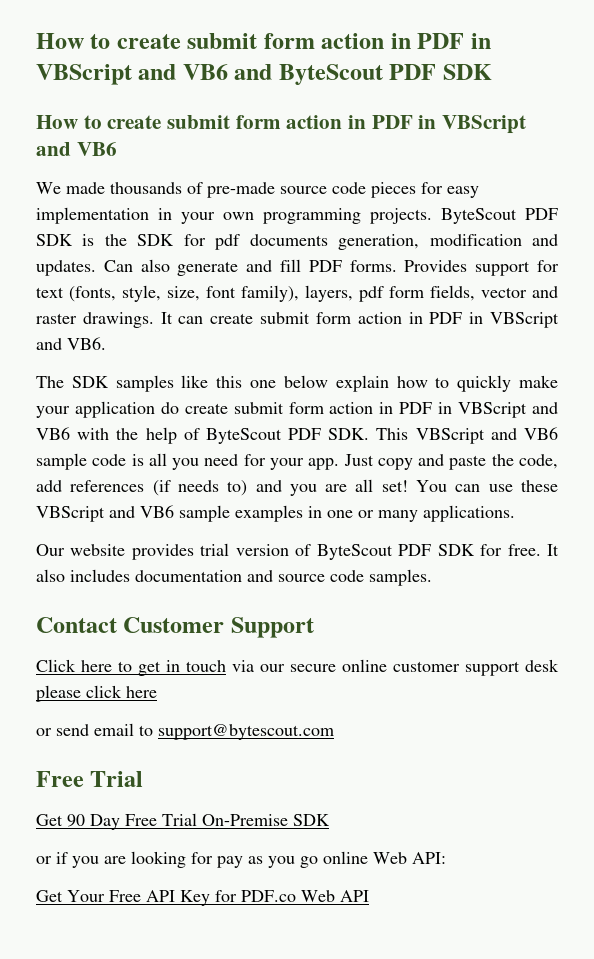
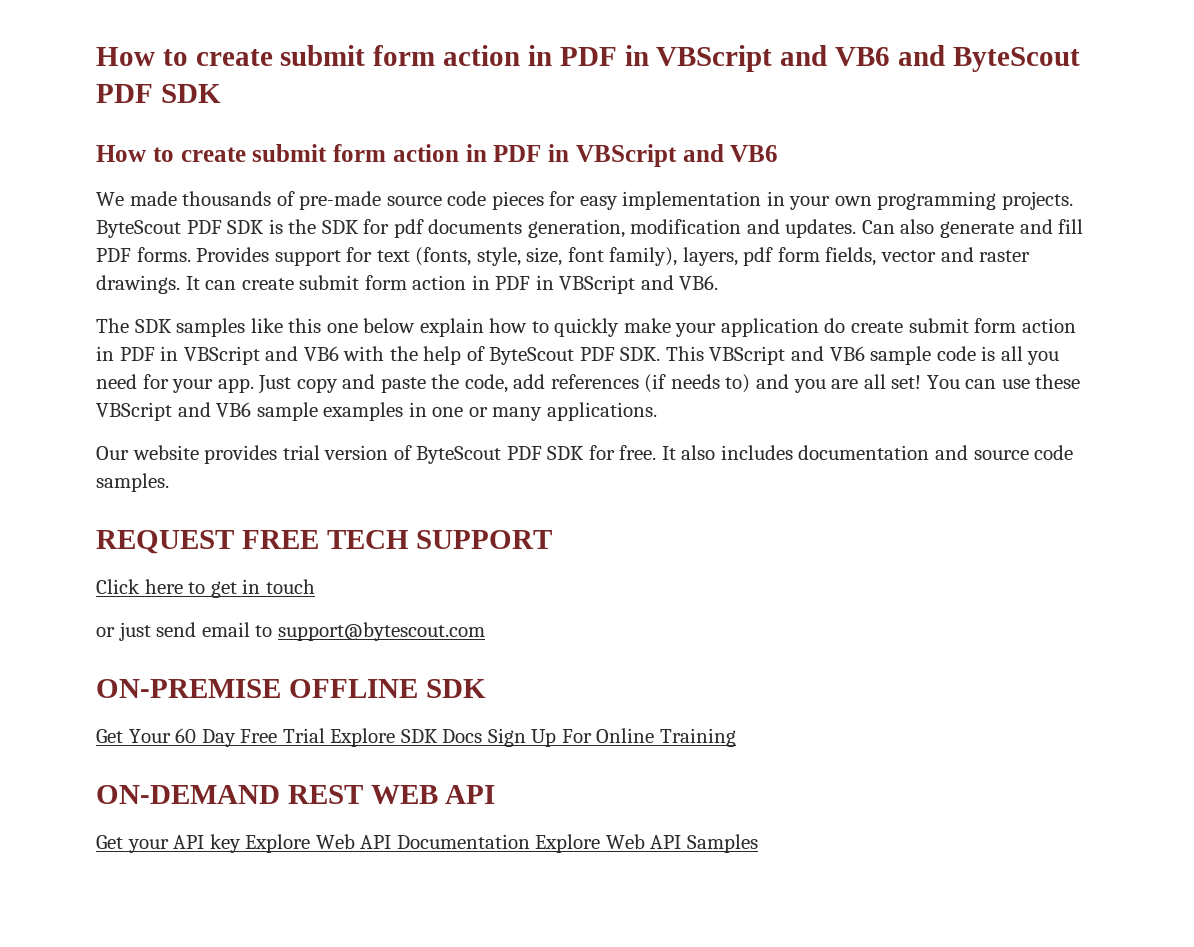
- Contact Customer Support
+ REQUEST FREE TECH SUPPORT
- Click here to get in touch via our secure online customer support desk please click here
- or send email to support@bytescout.com
- Free Trial
- Get 90 Day Free Trial On-Premise SDK
- or if you are looking for pay as you go online Web API:
- Get Your Free API Key for PDF.co Web API
+ Click here to get in touch
+ or just send email to support@bytescout.com
+ ON-PREMISE OFFLINE SDK
+ Get Your 60 Day Free Trial Explore SDK Docs Sign Up For Online Training
+ ON-DEMAND REST WEB API
+ Get your API key Explore Web API Documentation Explore Web API Samples

